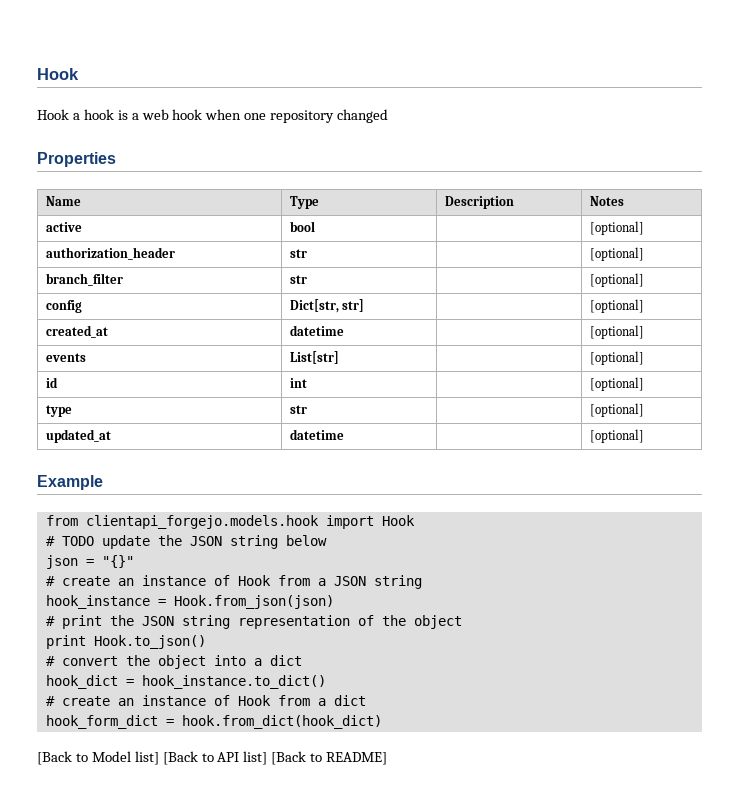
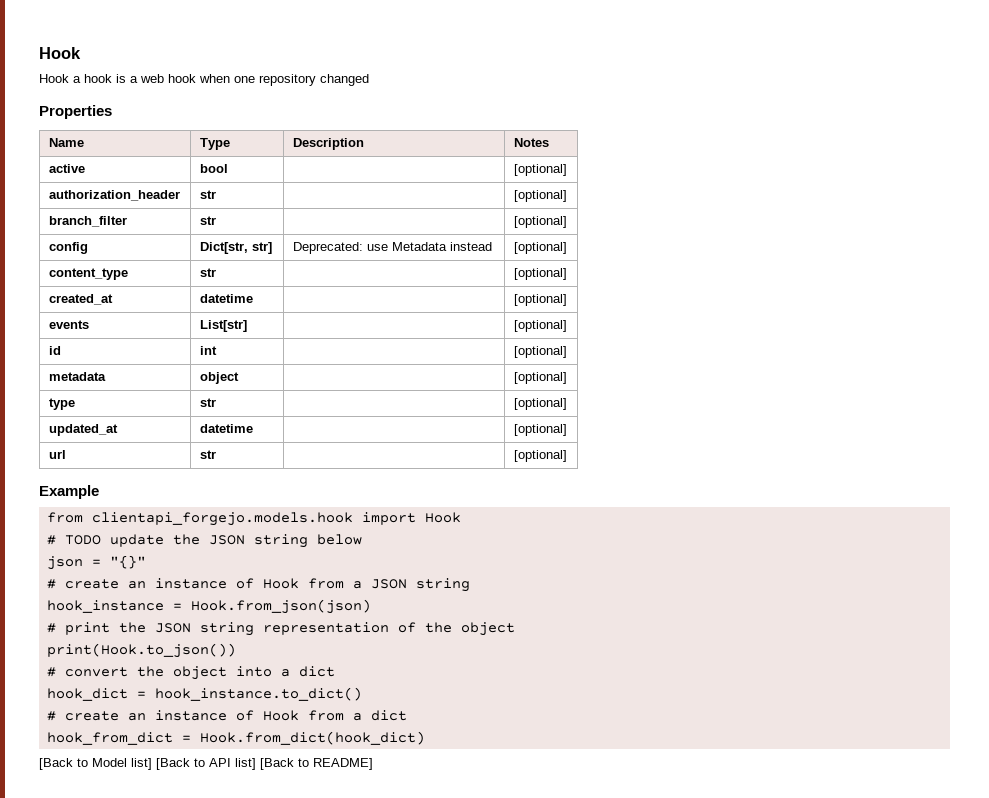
- config | Dict[str, str] | | [optional]
+ config | Dict[str, str] | Deprecated: use Metadata instead | [optional]
+ content_type | str | | [optional]
+ metadata | object | | [optional]
+ url | str | | [optional]
- print Hook.to_json()
+ print(Hook.to_json())
- hook_form_dict = hook.from_dict(hook_dict)
+ hook_from_dict = Hook.from_dict(hook_dict)

